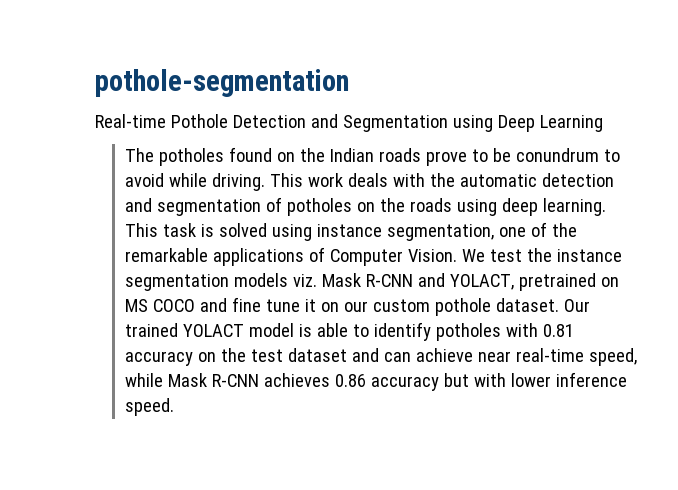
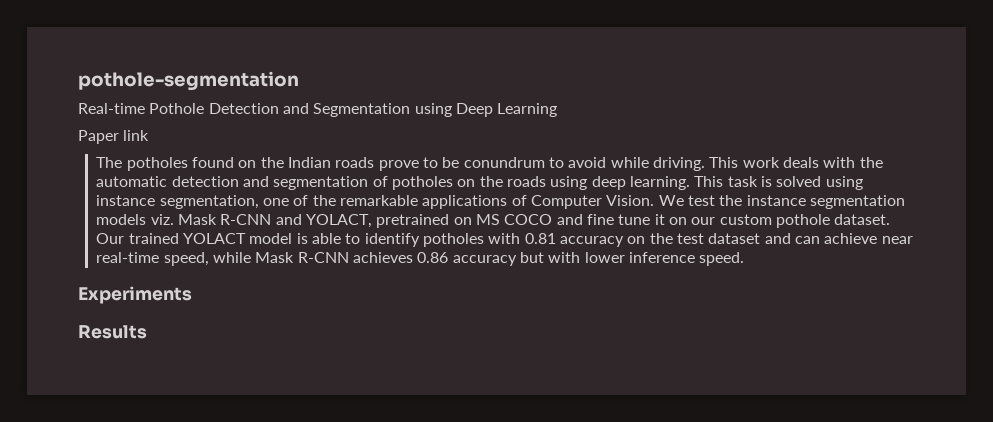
+ Paper link
+ Experiments
+ Results

